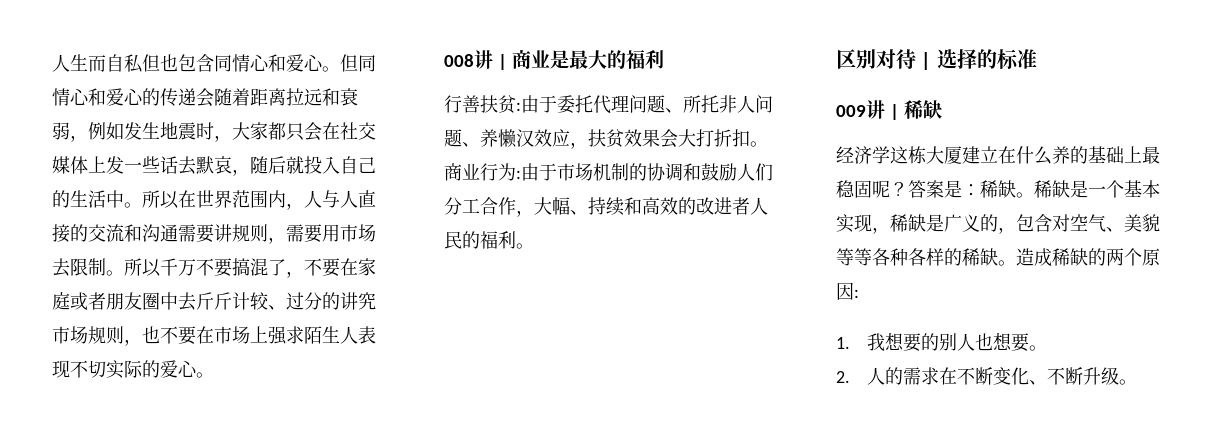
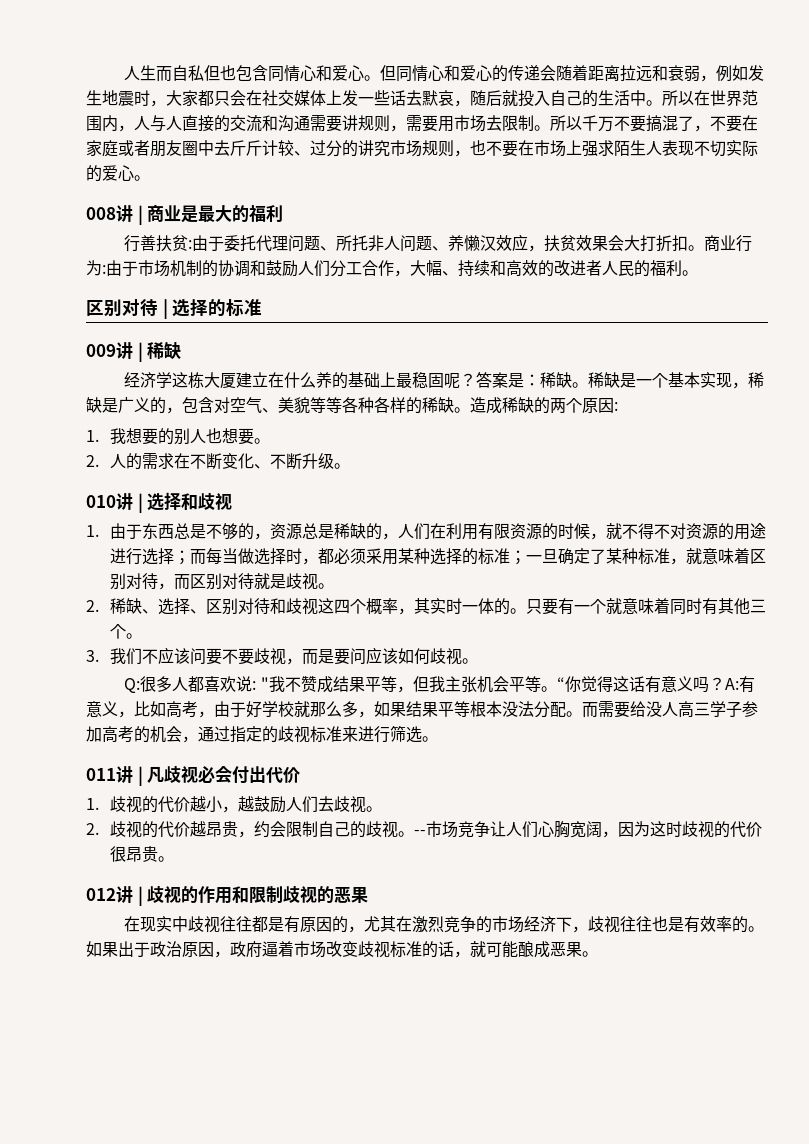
+ 010讲 | 选择和歧视
+ 1.由于东西总是不够的，资源总是稀缺的，人们在利用有限资源的时候，就不得不对资源的用途进行选择；而每当做选择时，都必须采用某种选择的标准；一旦确定了某种标准，就意味着区别对待，而区别对待就是歧视。
+ 2.稀缺、选择、区别对待和歧视这四个概率，其实时一体的。只要有一个就意味着同时有其他三个。
+ 3.我们不应该问要不要歧视，而是要问应该如何歧视。
+ Q:很多人都喜欢说: "我不赞成结果平等，但我主张机会平等。“你觉得这话有意义吗？A:有意义，比如高考，由于好学校就那么多，如果结果平等根本没法分配。而需要给没人高三学子参加高考的机会，通过指定的歧视标准来进行筛选。
+ 011讲 | 凡歧视必会付出代价
+ 1.歧视的代价越小，越鼓励人们去歧视。
+ 2.歧视的代价越昂贵，约会限制自己的歧视。--市场竞争让人们心胸宽阔，因为这时歧视的代价很昂贵。
+ 012讲 | 歧视的作用和限制歧视的恶果
+ 在现实中歧视往往都是有原因的，尤其在激烈竞争的市场经济下，歧视往往也是有效率的。如果出于政治原因，政府逼着市场改变歧视标准的话，就可能酿成恶果。

